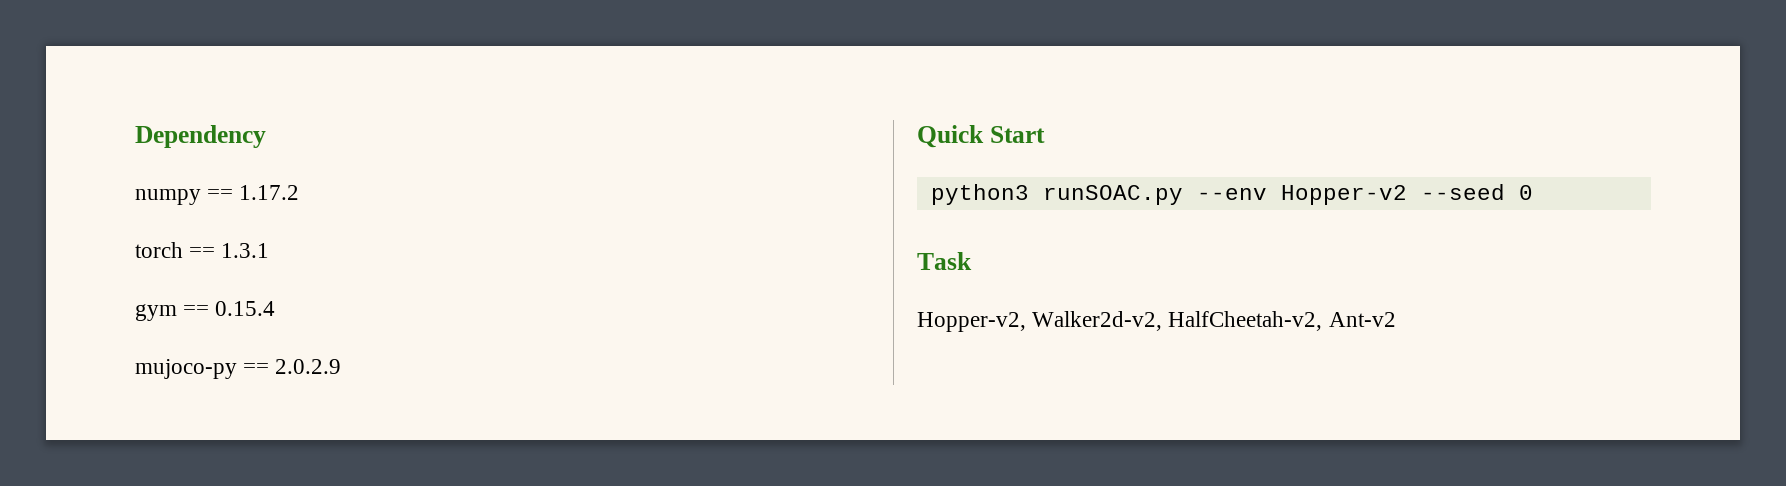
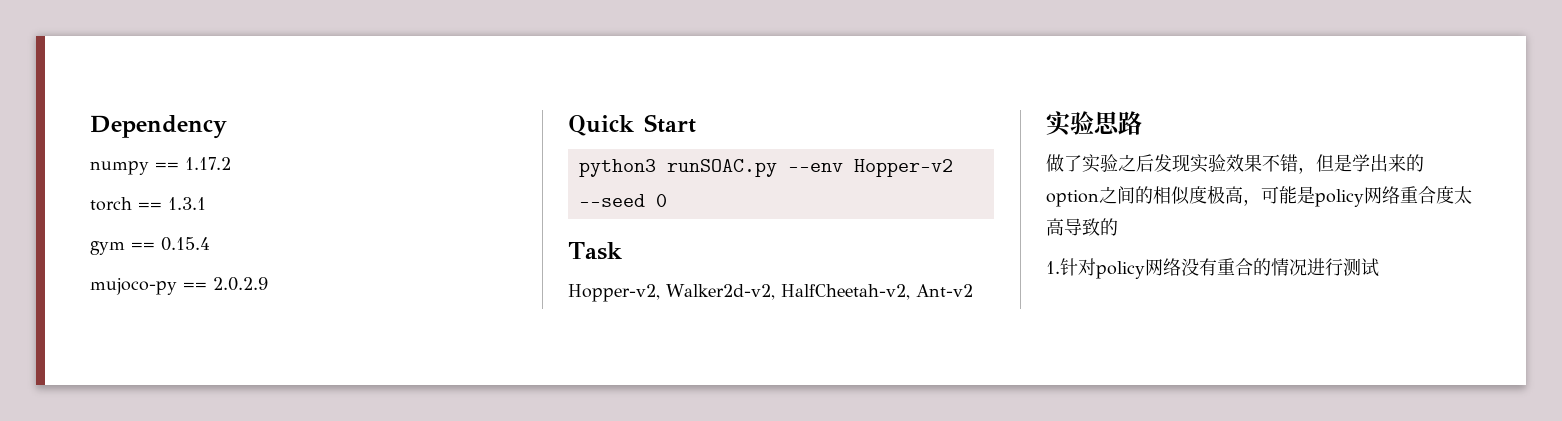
+ 实验思路
+ 做了实验之后发现实验效果不错，但是学出来的option之间的相似度极高，可能是policy网络重合度太高导致的
+ 1.针对policy网络没有重合的情况进行测试

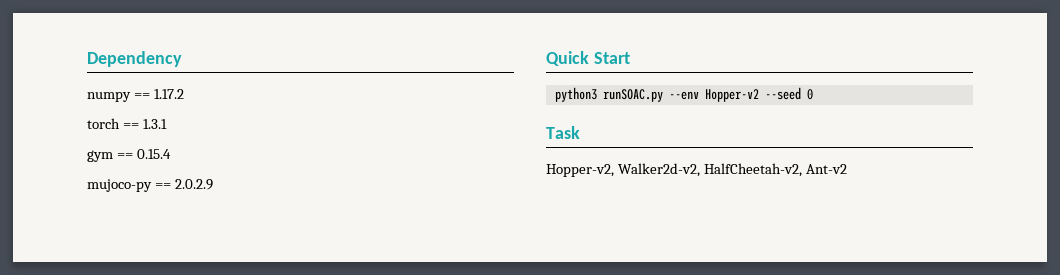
- 实验思路
- 做了实验之后发现实验效果不错，但是学出来的option之间的相似度极高，可能是policy网络重合度太高导致的
- 1.针对policy网络没有重合的情况进行测试

